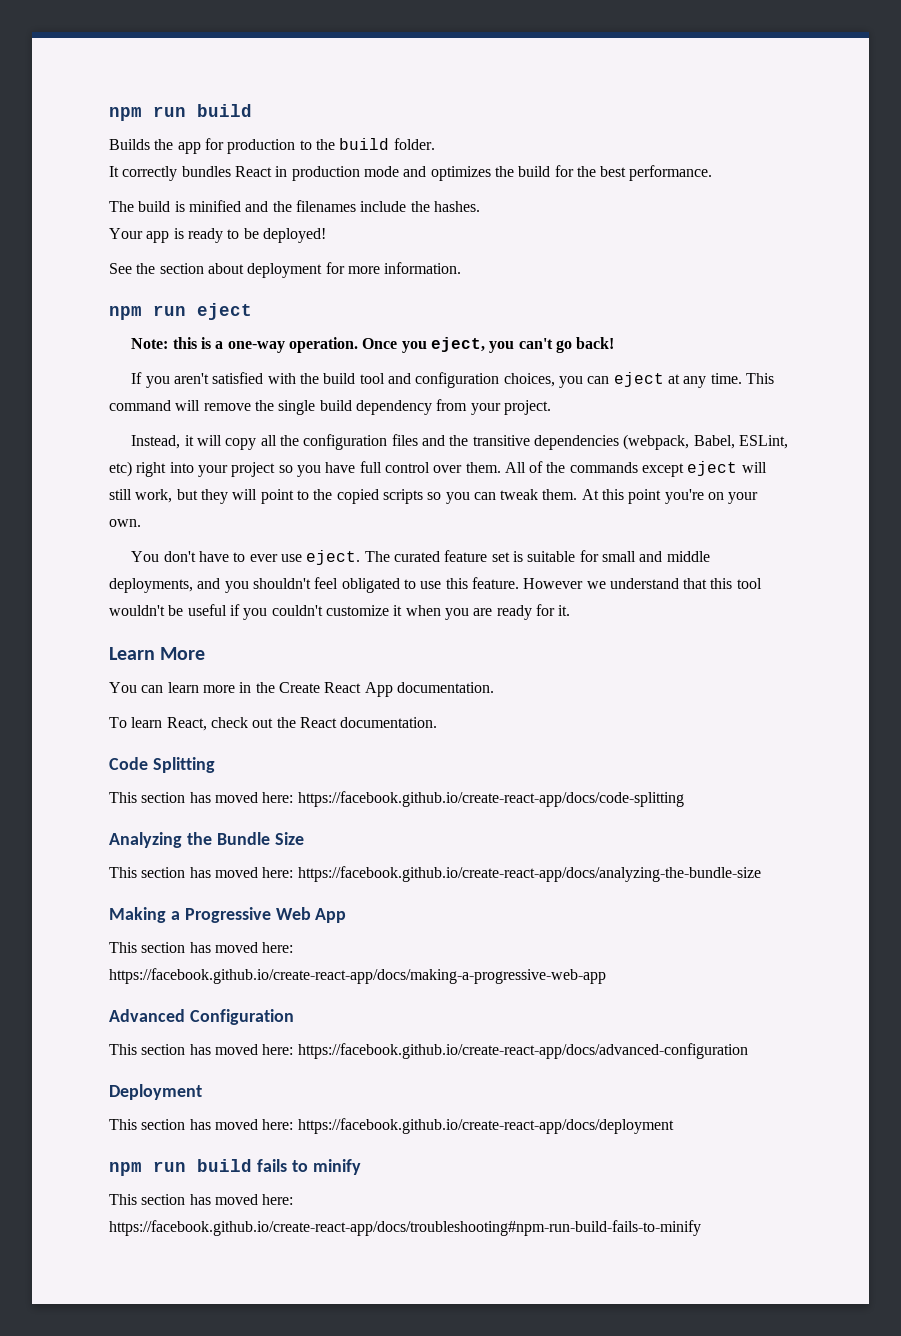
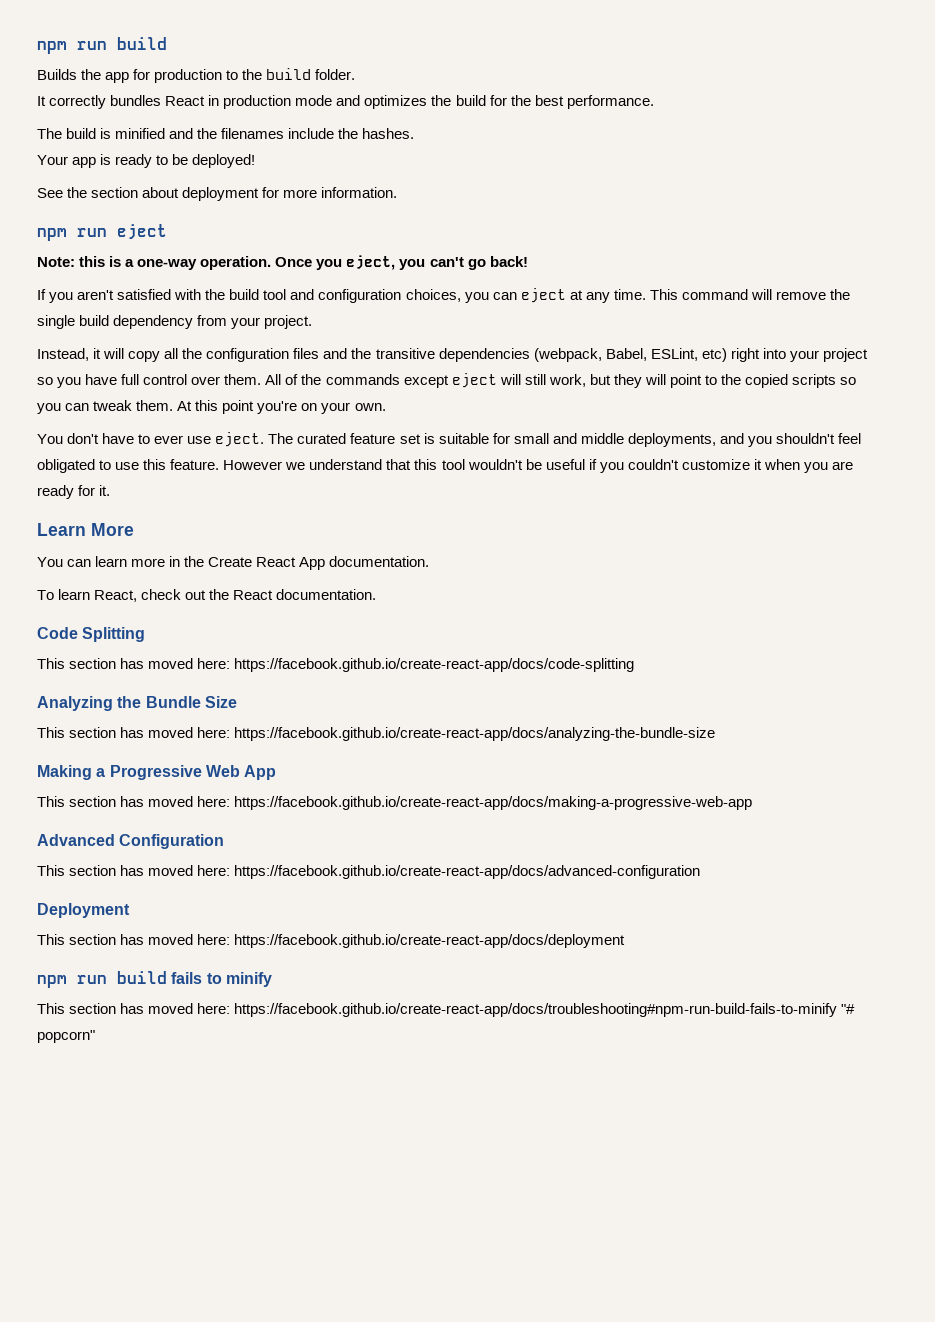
- This section has moved here: https://facebook.github.io/create-react-app/docs/troubleshooting#npm-run-build-fails-to-minify
+ This section has moved here: https://facebook.github.io/create-react-app/docs/troubleshooting#npm-run-build-fails-to-minify "# popcorn"

